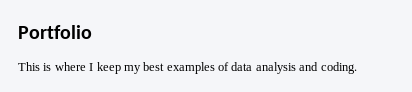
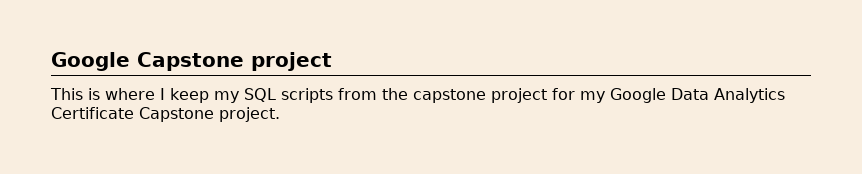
- Portfolio
+ Google Capstone project
- This is where I keep my best examples of data analysis and coding.
+ This is where I keep my SQL scripts from the capstone project for my Google Data Analytics Certificate Capstone project.

